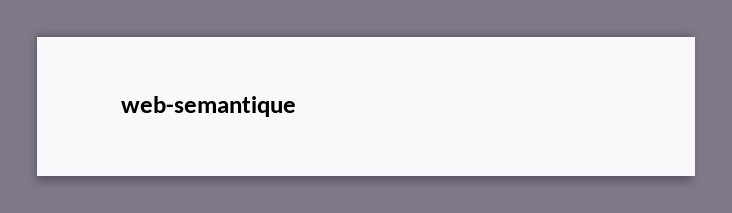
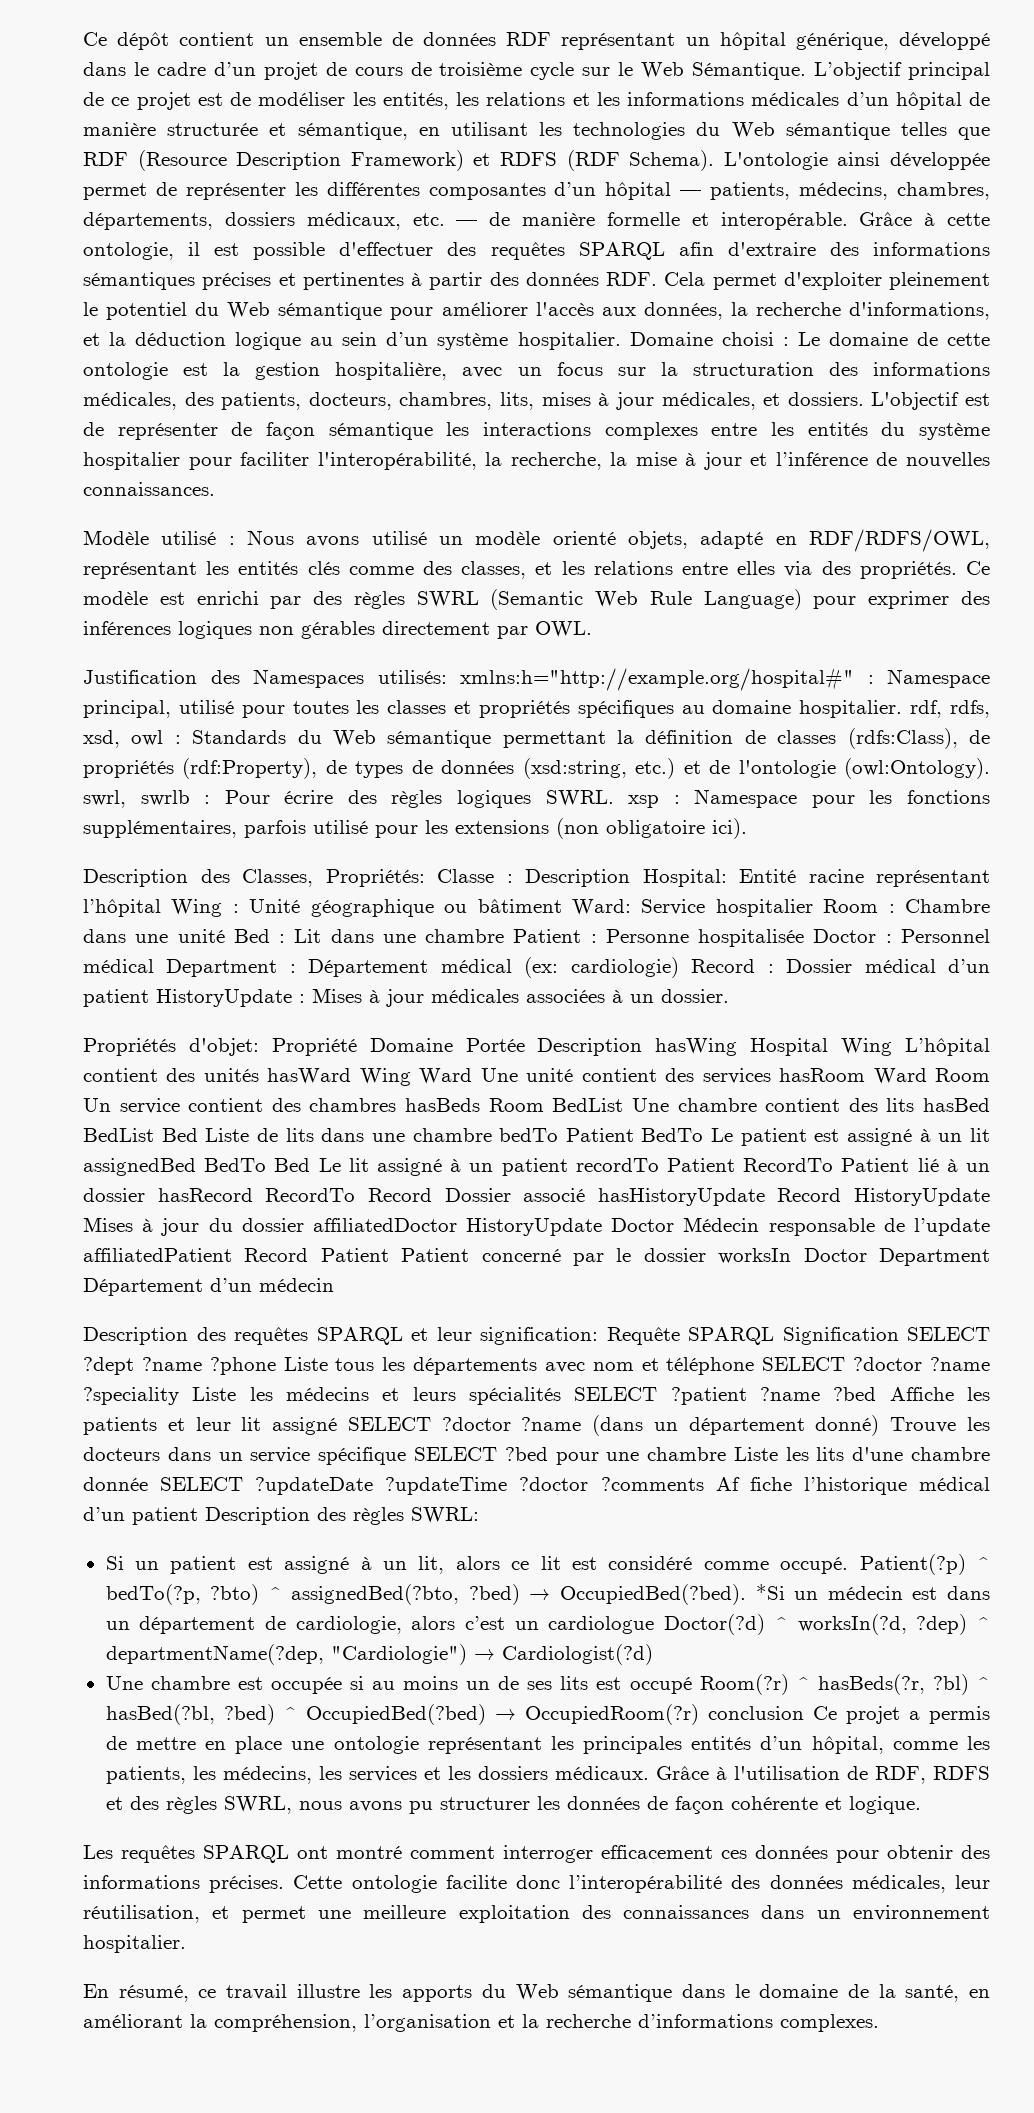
- web-semantique
+ Ce dépôt contient un ensemble de données RDF représentant un hôpital générique, développé dans le cadre d’un projet de cours de troisième cycle sur le Web Sémantique. L’objectif principal de ce projet est de modéliser les entités, les relations et les informations médicales d’un hôpital de manière structurée et sémantique, en utilisant les technologies du Web sémantique telles que RDF (Resource Description Framework) et RDFS (RDF Schema). L'ontologie ainsi développée permet de représenter les différentes composantes d’un hôpital — patients, médecins, chambres, départements, dossiers médicaux, etc. — de manière formelle et interopérable. Grâce à cette ontologie, il est possible d'effectuer des requêtes SPARQL afin d'extraire des informations sémantiques précises et pertinentes à partir des données RDF. Cela permet d'exploiter pleinement le potentiel du Web sémantique pour améliorer l'accès aux données, la recherche d'informations, et la déduction logique au sein d’un système hospitalier. Domaine choisi : Le domaine de cette ontologie est la gestion hospitalière, avec un focus sur la structuration des informations médicales, des patients, docteurs, chambres, lits, mises à jour médicales, et dossiers. L'objectif est de représenter de façon sémantique les interactions complexes entre les entités du système hospitalier pour faciliter l'interopérabilité, la recherche, la mise à jour et l’inférence de nouvelles connaissances.
+ Modèle utilisé : Nous avons utilisé un modèle orienté objets, adapté en RDF/RDFS/OWL, représentant les entités clés comme des classes, et les relations entre elles via des propriétés. Ce modèle est enrichi par des règles SWRL (Semantic Web Rule Language) pour exprimer des inférences logiques non gérables directement par OWL.
+ Justification des Namespaces utilisés: xmlns:h="http://example.org/hospital#" : Namespace principal, utilisé pour toutes les classes et propriétés spécifiques au domaine hospitalier. rdf, rdfs, xsd, owl : Standards du Web sémantique permettant la définition de classes (rdfs:Class), de propriétés (rdf:Property), de types de données (xsd:string, etc.) et de l'ontologie (owl:Ontology). swrl, swrlb : Pour écrire des règles logiques SWRL. xsp : Namespace pour les fonctions supplémentaires, parfois utilisé pour les extensions (non obligatoire ici).
+ Description des Classes, Propriétés: Classe : Description Hospital: Entité racine représentant l’hôpital Wing : Unité géographique ou bâtiment Ward: Service hospitalier Room : Chambre dans une unité Bed : Lit dans une chambre Patient : Personne hospitalisée Doctor : Personnel médical Department : Département médical (ex: cardiologie) Record : Dossier médical d’un patient HistoryUpdate : Mises à jour médicales associées à un dossier.
+ Propriétés d'objet: Propriété Domaine Portée Description hasWing Hospital Wing L’hôpital contient des unités hasWard Wing Ward Une unité contient des services hasRoom Ward Room Un service contient des chambres hasBeds Room BedList Une chambre contient des lits hasBed BedList Bed Liste de lits dans une chambre bedTo Patient BedTo Le patient est assigné à un lit assignedBed BedTo Bed Le lit assigné à un patient recordTo Patient RecordTo Patient lié à un dossier hasRecord RecordTo Record Dossier associé hasHistoryUpdate Record HistoryUpdate Mises à jour du dossier affiliatedDoctor HistoryUpdate Doctor Médecin responsable de l’update affiliatedPatient Record Patient Patient concerné par le dossier worksIn Doctor Department Département d’un médecin
+ Description des requêtes SPARQL et leur signification: Requête SPARQL Signification SELECT ?dept ?name ?phone Liste tous les départements avec nom et téléphone SELECT ?doctor ?name ?speciality Liste les médecins et leurs spécialités SELECT ?patient ?name ?bed Affiche les patients et leur lit assigné SELECT ?doctor ?name (dans un département donné) Trouve les docteurs dans un service spécifique SELECT ?bed pour une chambre Liste les lits d'une chambre donnée SELECT ?updateDate ?updateTime ?doctor ?comments Af fiche l’historique médical d’un patient Description des règles SWRL:
+ Si un patient est assigné à un lit, alors ce lit est considéré comme occupé. Patient(?p) ^ bedTo(?p, ?bto) ^ assignedBed(?bto, ?bed) → OccupiedBed(?bed). *Si un médecin est dans un département de cardiologie, alors c’est un cardiologue Doctor(?d) ^ worksIn(?d, ?dep) ^ departmentName(?dep, "Cardiologie") → Cardiologist(?d)
+ Une chambre est occupée si au moins un de ses lits est occupé Room(?r) ^ hasBeds(?r, ?bl) ^ hasBed(?bl, ?bed) ^ OccupiedBed(?bed) → OccupiedRoom(?r) conclusion Ce projet a permis de mettre en place une ontologie représentant les principales entités d’un hôpital, comme les patients, les médecins, les services et les dossiers médicaux. Grâce à l'utilisation de RDF, RDFS et des règles SWRL, nous avons pu structurer les données de façon cohérente et logique.
+ Les requêtes SPARQL ont montré comment interroger efficacement ces données pour obtenir des informations précises. Cette ontologie facilite donc l’interopérabilité des données médicales, leur réutilisation, et permet une meilleure exploitation des connaissances dans un environnement hospitalier.
+ En résumé, ce travail illustre les apports du Web sémantique dans le domaine de la santé, en améliorant la compréhension, l’organisation et la recherche d’informations complexes.

